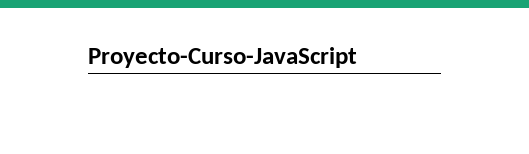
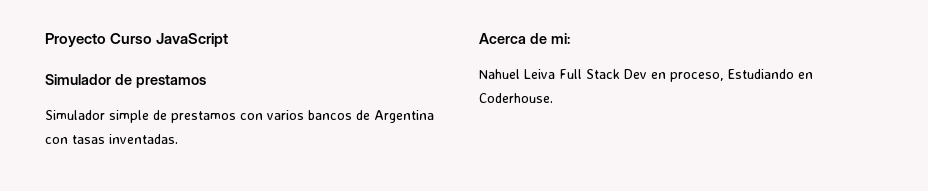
- Proyecto-Curso-JavaScript
+ Proyecto Curso JavaScript
+ Simulador de prestamos
+ Simulador simple de prestamos con varios bancos de Argentina con tasas inventadas.
+ Acerca de mi:
+ Nahuel Leiva Full Stack Dev en proceso, Estudiando en Coderhouse.

